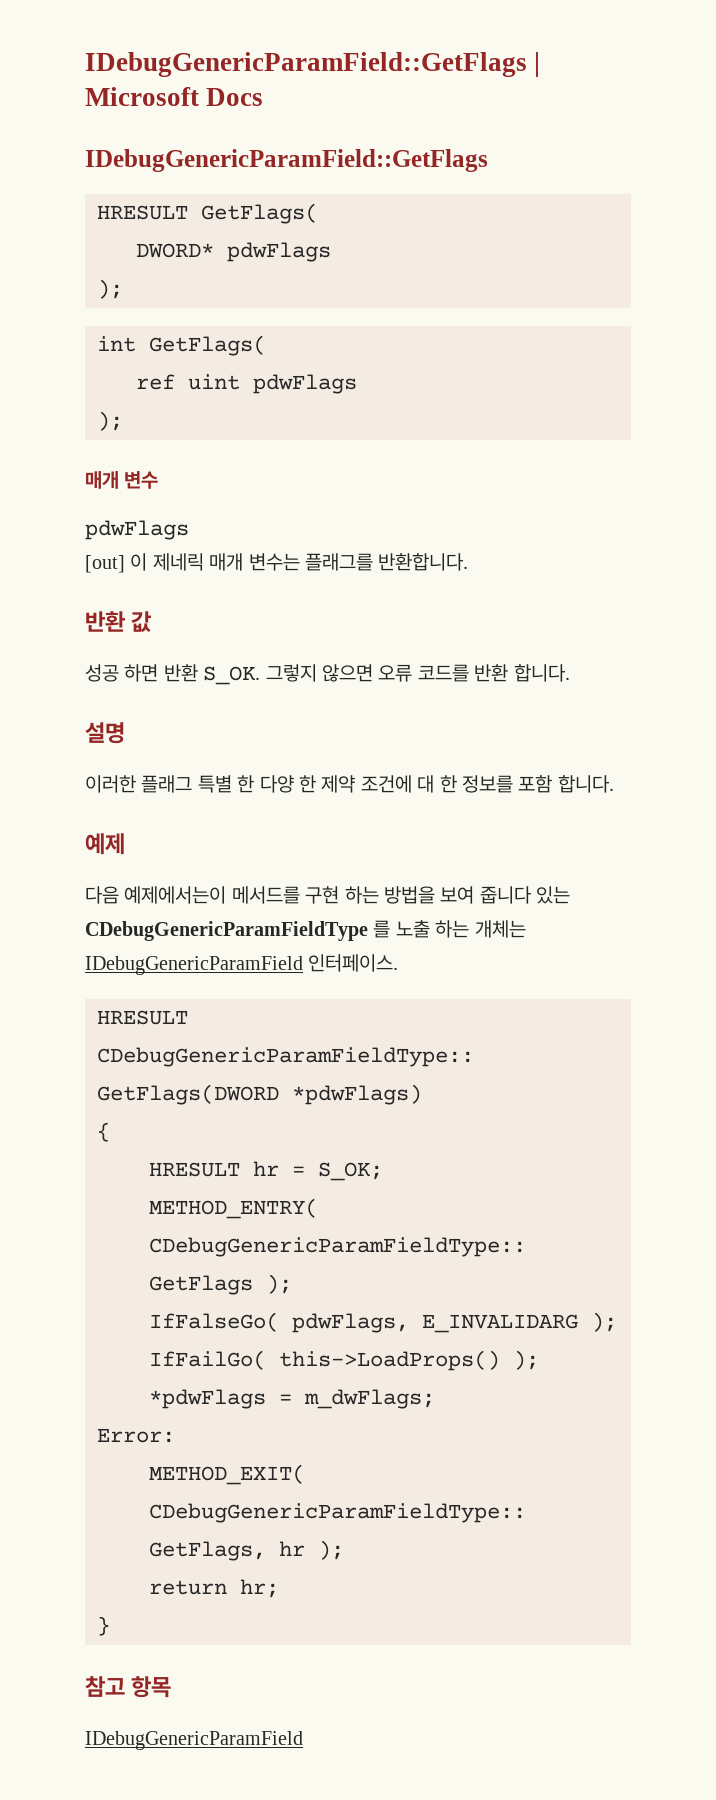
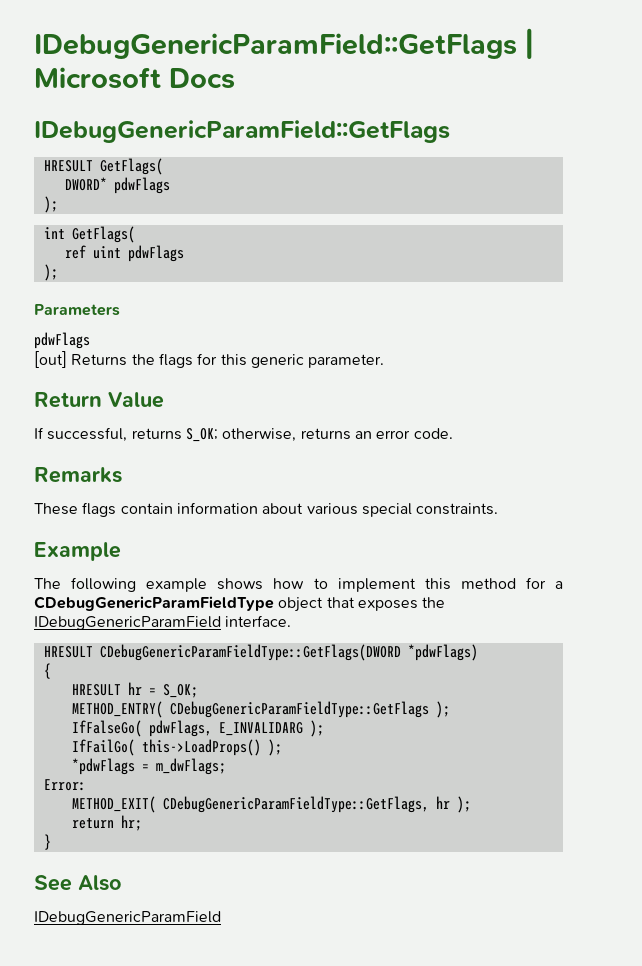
- 매개 변수
+ Parameters
- [out] 이 제네릭 매개 변수는 플래그를 반환합니다.
- 반환 값
- 성공 하면 반환 S_OK. 그렇지 않으면 오류 코드를 반환 합니다.
- 설명
- 이러한 플래그 특별 한 다양 한 제약 조건에 대 한 정보를 포함 합니다.
- 예제
- 다음 예제에서는이 메서드를 구현 하는 방법을 보여 줍니다 있는 CDebugGenericParamFieldType 를 노출 하는 개체는 IDebugGenericParamField 인터페이스.
+ [out] Returns the flags for this generic parameter.
+ Return Value
+ If successful, returns S_OK; otherwise, returns an error code.
+ Remarks
+ These flags contain information about various special constraints.
+ Example
+ The following example shows how to implement this method for a CDebugGenericParamFieldType object that exposes the IDebugGenericParamField interface.
- 참고 항목
+ See Also

